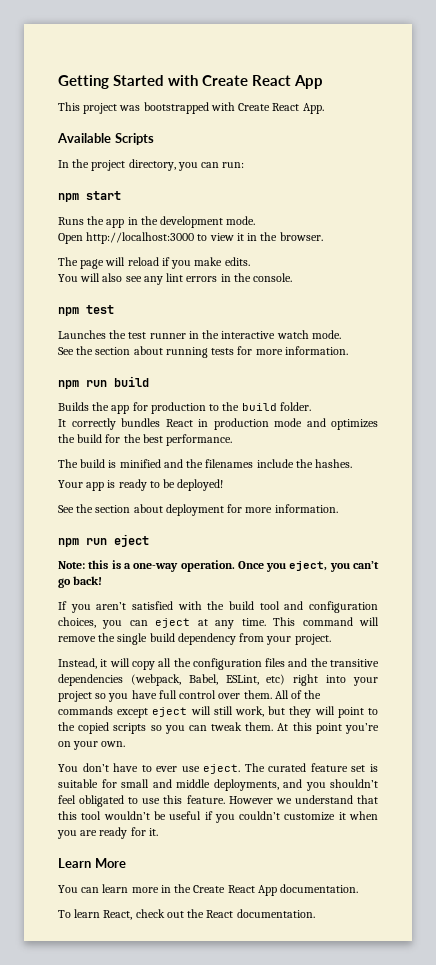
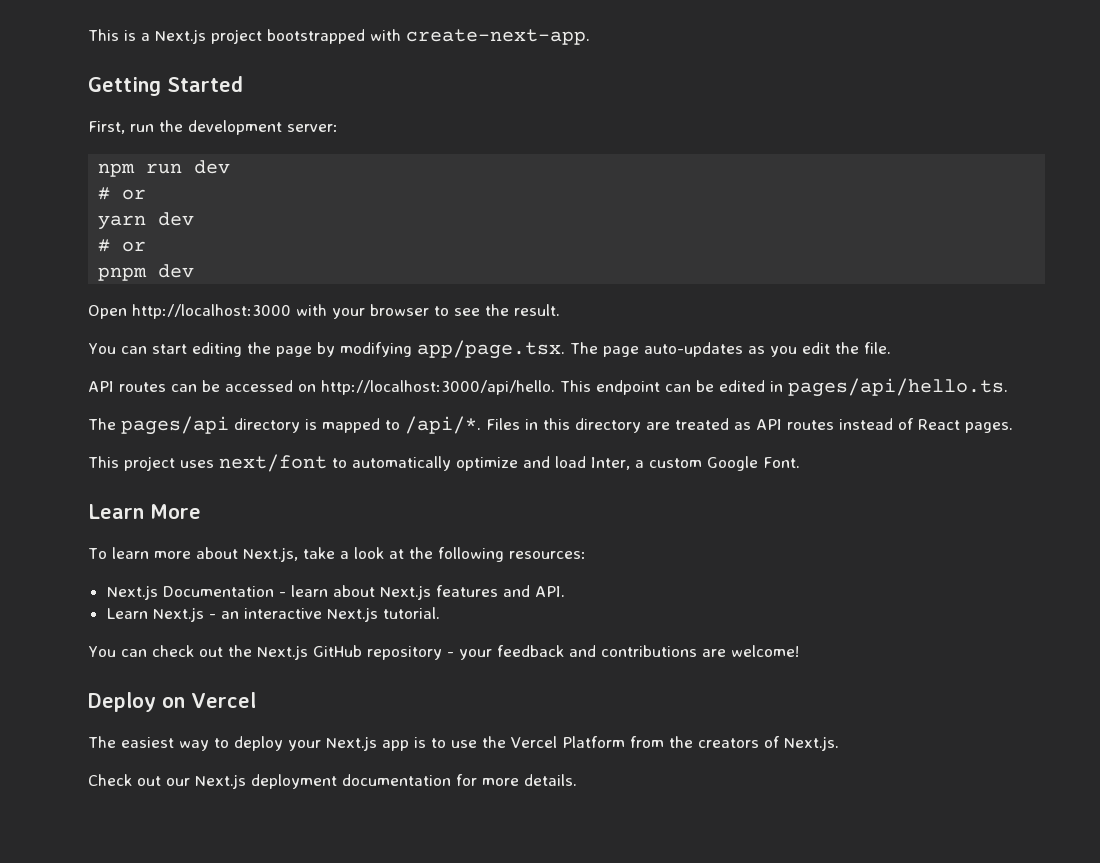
- Getting Started with Create React App
- This project was bootstrapped with Create React App.
- Available Scripts
- In the project directory, you can run:
- npm start
- Runs the app in the development mode.
- Open http://localhost:3000 to view it in the browser.
- The page will reload if you make edits.
- You will also see any lint errors in the console.
- npm test
- Launches the test runner in the interactive watch mode.
- See the section about running tests for more information.
- npm run build
- Builds the app for production to the build folder.
- It correctly bundles React in production mode and optimizes the build for the best performance.
- The build is minified and the filenames include the hashes.
- Your app is ready to be deployed!
- See the section about deployment for more information.
- npm run eject
- Note: this is a one-way operation. Once you eject, you can’t go back!
- If you aren’t satisfied with the build tool and configuration choices, you can eject at any time. This command will remove the single build dependency from your project.
- Instead, it will copy all the configuration files and the transitive dependencies (webpack, Babel, ESLint, etc) right into your project so you have full control over them. All of the commands except eject will still work, but they will point to the copied scripts so you can tweak them. At this point you’re on your own.
- You don’t have to ever use eject. The curated feature set is suitable for small and middle deployments, and you shouldn’t feel obligated to use this feature. However we understand that this tool wouldn’t be useful if you couldn’t customize it when you are ready for it.
+ This is a Next.js project bootstrapped with create-next-app.
+ Getting Started
+ First, run the development server:
+ npm run dev
+ # or
+ yarn dev
+ # or
+ pnpm dev
+ Open http://localhost:3000 with your browser to see the result.
+ You can start editing the page by modifying app/page.tsx. The page auto-updates as you edit the file.
+ API routes can be accessed on http://localhost:3000/api/hello. This endpoint can be edited in pages/api/hello.ts.
+ The pages/api directory is mapped to /api/*. Files in this directory are treated as API routes instead of React pages.
+ This project uses next/font to automatically optimize and load Inter, a custom Google Font.
  Learn More
- You can learn more in the Create React App documentation.
- To learn React, check out the React documentation.
+ To learn more about Next.js, take a look at the following resources:
+ Next.js Documentation - learn about Next.js features and API.
+ Learn Next.js - an interactive Next.js tutorial.
+ You can check out the Next.js GitHub repository - your feedback and contributions are welcome!
+ Deploy on Vercel
+ The easiest way to deploy your Next.js app is to use the Vercel Platform from the creators of Next.js.
+ Check out our Next.js deployment documentation for more details.

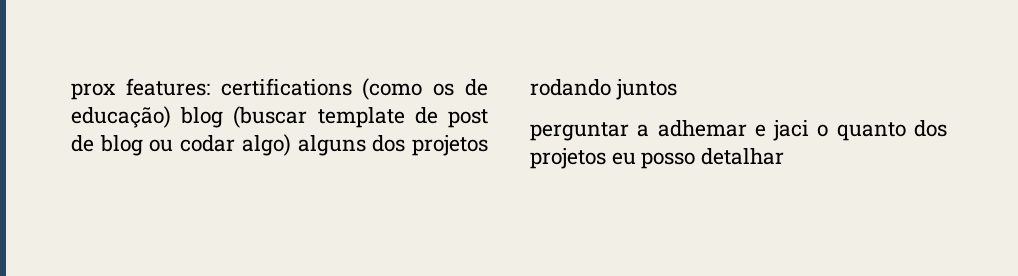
- This is a Next.js project bootstrapped with create-next-app.
- Getting Started
- First, run the development server:
- npm run dev
- # or
- yarn dev
- # or
- pnpm dev
- Open http://localhost:3000 with your browser to see the result.
- You can start editing the page by modifying app/page.tsx. The page auto-updates as you edit the file.
- API routes can be accessed on http://localhost:3000/api/hello. This endpoint can be edited in pages/api/hello.ts.
- The pages/api directory is mapped to /api/*. Files in this directory are treated as API routes instead of React pages.
- This project uses next/font to automatically optimize and load Inter, a custom Google Font.
- Learn More
- To learn more about Next.js, take a look at the following resources:
- Next.js Documentation - learn about Next.js features and API.
- Learn Next.js - an interactive Next.js tutorial.
- You can check out the Next.js GitHub repository - your feedback and contributions are welcome!
- Deploy on Vercel
- The easiest way to deploy your Next.js app is to use the Vercel Platform from the creators of Next.js.
- Check out our Next.js deployment documentation for more details.
+ prox features: certifications (como os de educação) blog (buscar template de post de blog ou codar algo) alguns dos projetos rodando juntos
+ perguntar a adhemar e jaci o quanto dos projetos eu posso detalhar

